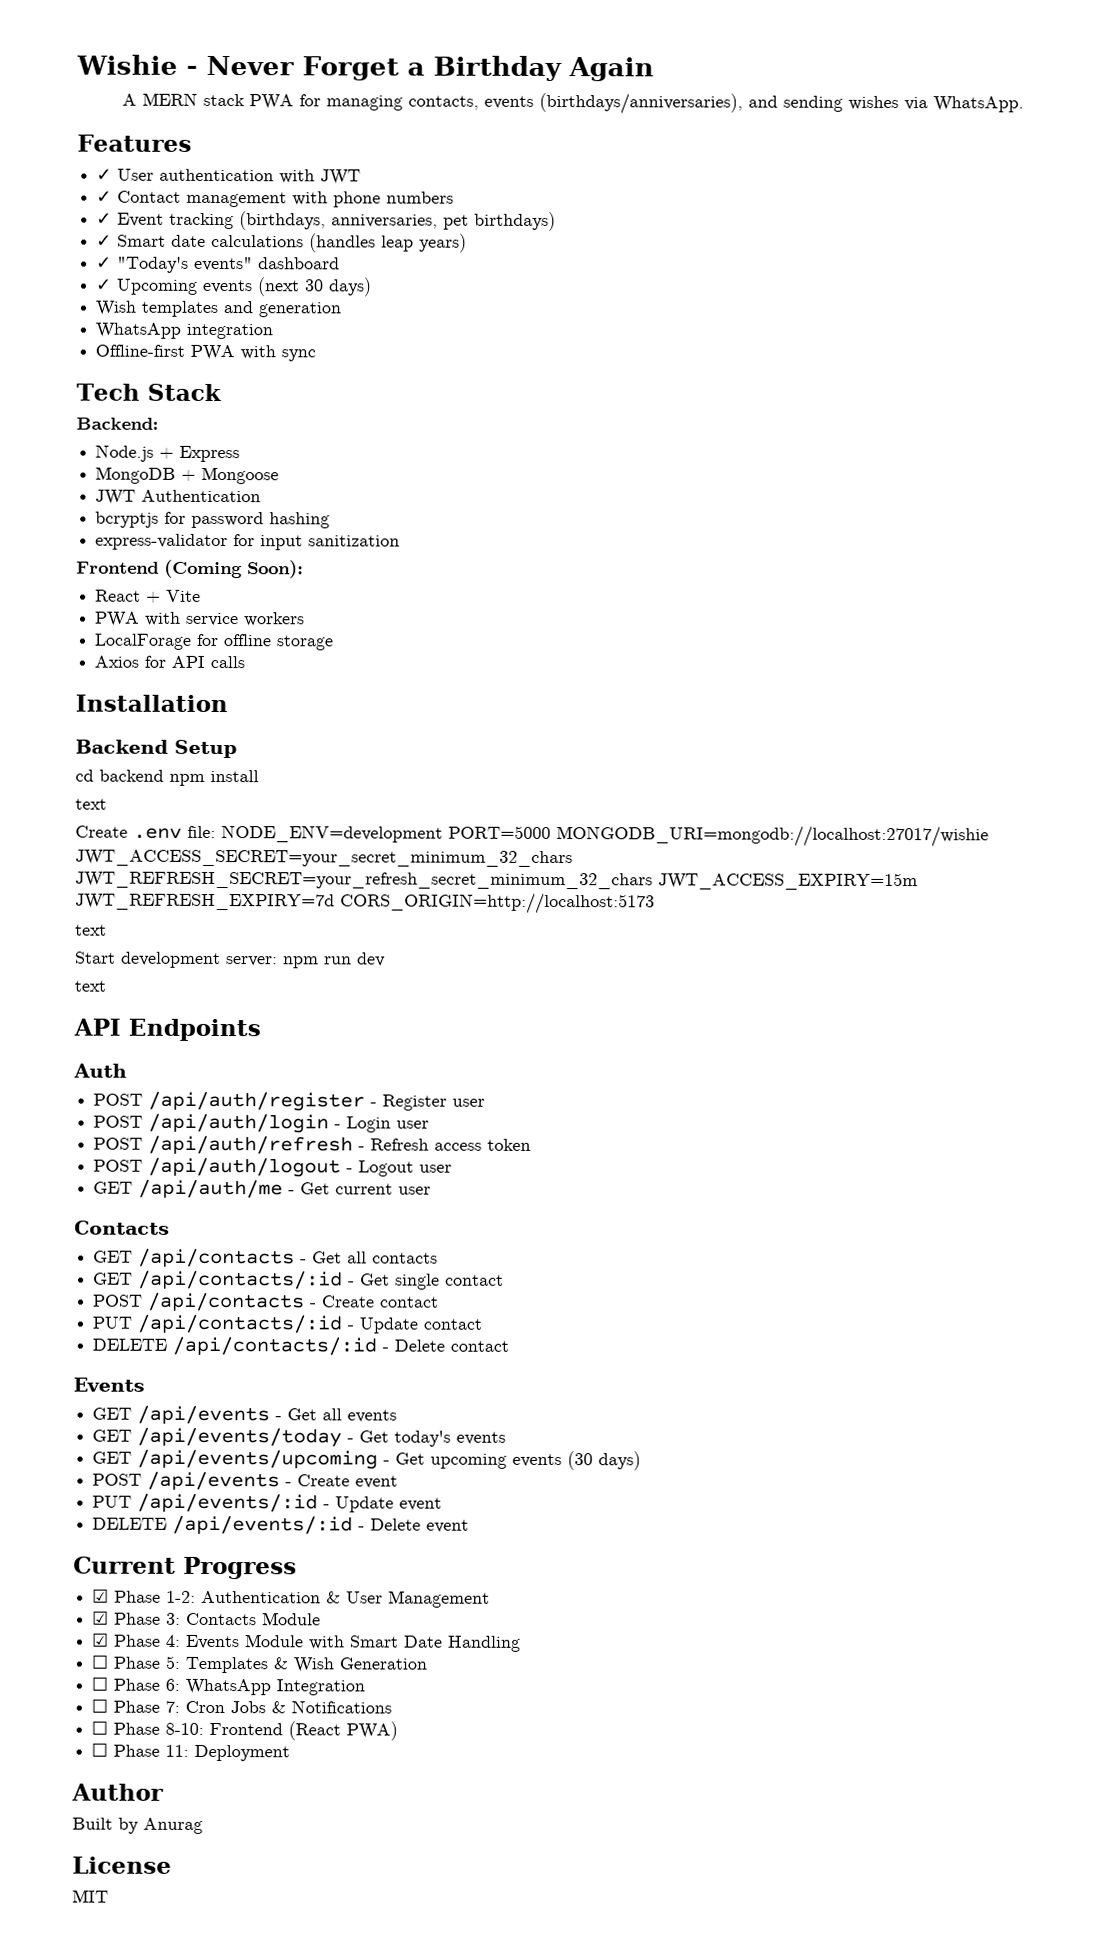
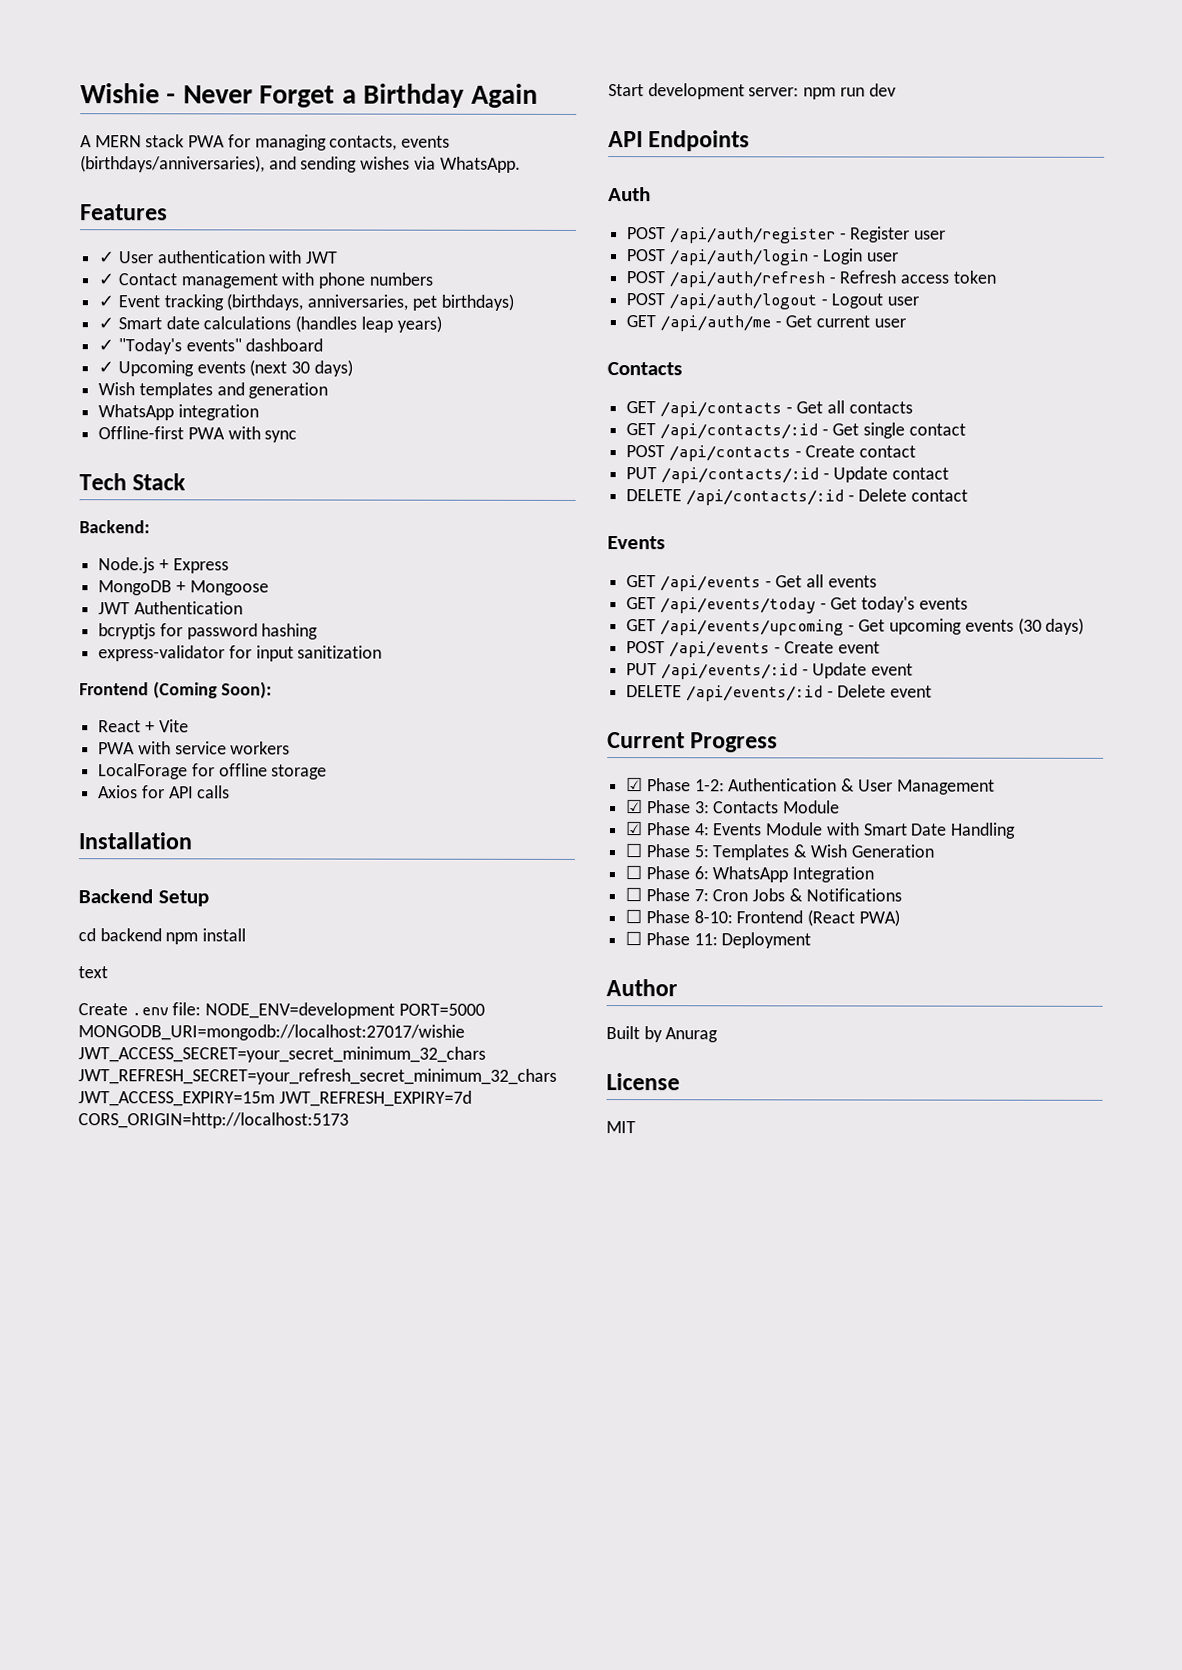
  Create .env file: NODE_ENV=development PORT=5000 MONGODB_URI=mongodb://localhost:27017/wishie JWT_ACCESS_SECRET=your_secret_minimum_32_chars JWT_REFRESH_SECRET=your_refresh_secret_minimum_32_chars JWT_ACCESS_EXPIRY=15m JWT_REFRESH_EXPIRY=7d CORS_ORIGIN=http://localhost:5173
- text
  Start development server: npm run dev
- text

